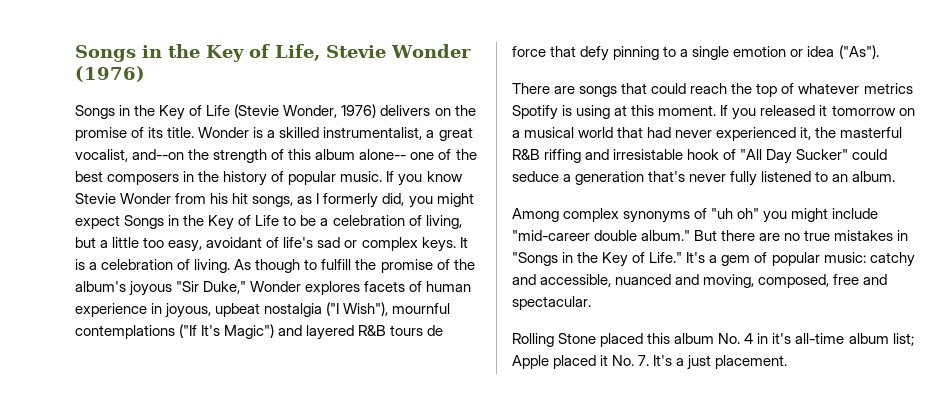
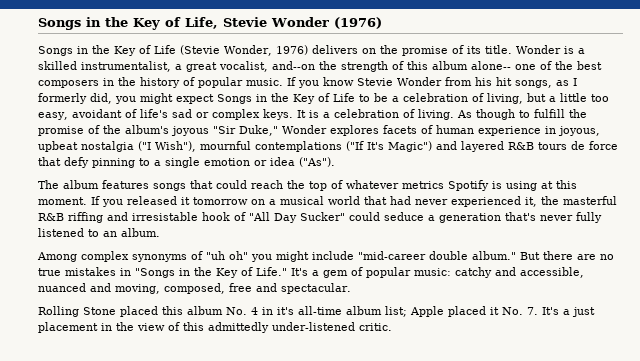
- There are songs that could reach the top of whatever metrics Spotify is using at this moment.
+ The album features songs that could reach the top of whatever metrics Spotify is using at this moment.
- Rolling Stone placed this album No. 4 in it's all-time album list; Apple placed it No. 7. It's a just placement.
+ Rolling Stone placed this album No. 4 in it's all-time album list; Apple placed it No. 7. It's a just placement in the view of this admittedly under-listened critic.

